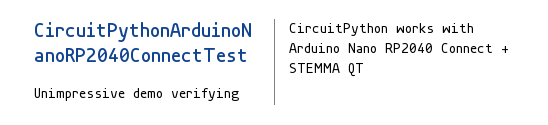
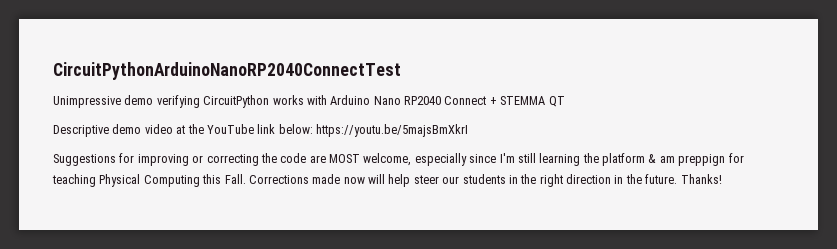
+ Descriptive demo video at the YouTube link below: https://youtu.be/5majsBmXkrI
+ Suggestions for improving or correcting the code are MOST welcome, especially since I'm still learning the platform & am preppign for teaching Physical Computing this Fall. Corrections made now will help steer our students in the right direction in the future. Thanks!

